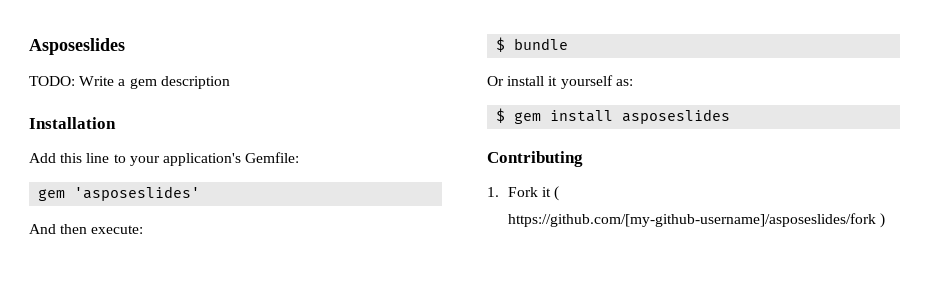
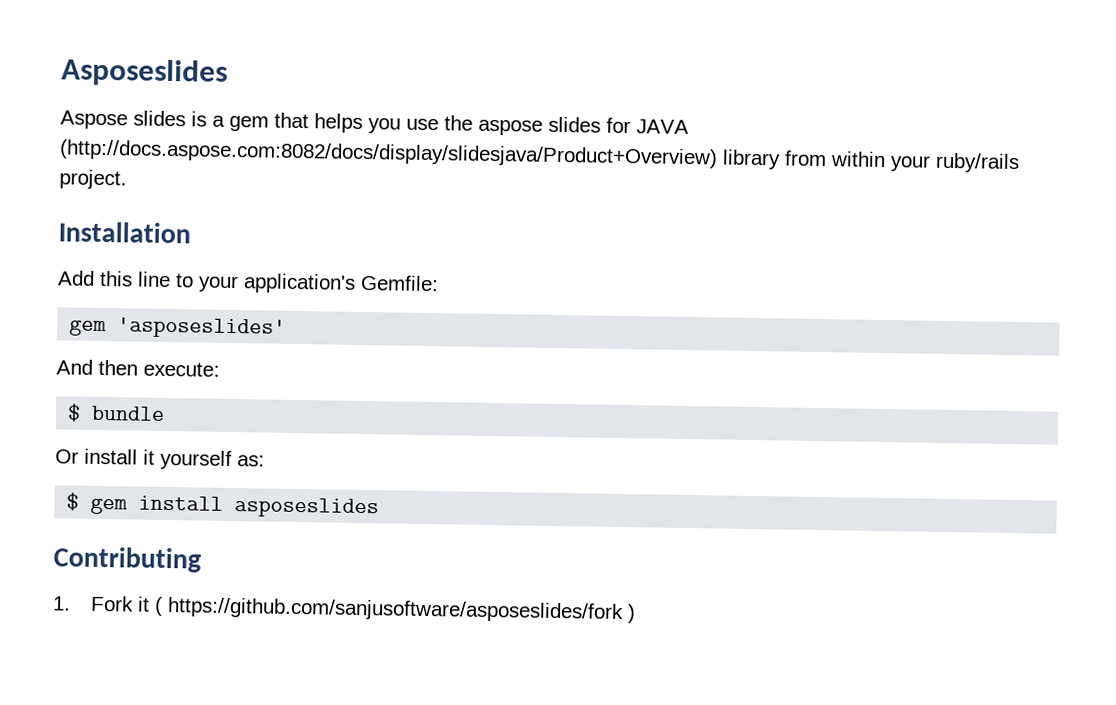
- TODO: Write a gem description
+ Aspose slides is a gem that helps you use the aspose slides for JAVA (http://docs.aspose.com:8082/docs/display/slidesjava/Product+Overview) library from within your ruby/rails project.
- 1. Fork it ( https://github.com/[my-github-username]/asposeslides/fork )
+ 1. Fork it ( https://github.com/sanjusoftware/asposeslides/fork )

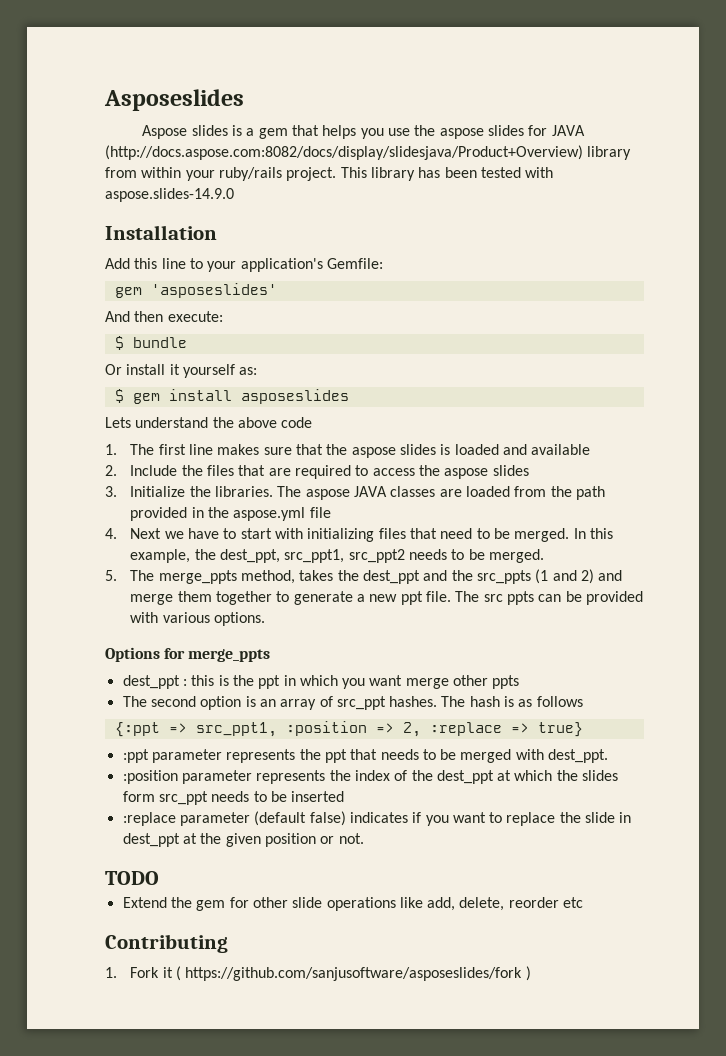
+ This library has been tested with aspose.slides-14.9.0
+ Lets understand the above code
+ 1. The first line makes sure that the aspose slides is loaded and available
+ 2. Include the files that are required to access the aspose slides
+ 3. Initialize the libraries. The aspose JAVA classes are loaded from the path provided in the aspose.yml file
+ 4. Next we have to start with initializing files that need to be merged. In this example, the dest_ppt, src_ppt1, src_ppt2 needs to be merged.
+ 5. The merge_ppts method, takes the dest_ppt and the src_ppts (1 and 2) and merge them together to generate a new ppt file. The src ppts can be provided with various options.
+ Options for merge_ppts
+ dest_ppt : this is the ppt in which you want merge other ppts
+ The second option is an array of src_ppt hashes. The hash is as follows
+ {:ppt => src_ppt1, :position => 2, :replace => true}
+ :ppt parameter represents the ppt that needs to be merged with dest_ppt.
+ :position parameter represents the index of the dest_ppt at which the slides form src_ppt needs to be inserted
+ :replace parameter (default false) indicates if you want to replace the slide in dest_ppt at the given position or not.
+ TODO
+ Extend the gem for other slide operations like add, delete, reorder etc

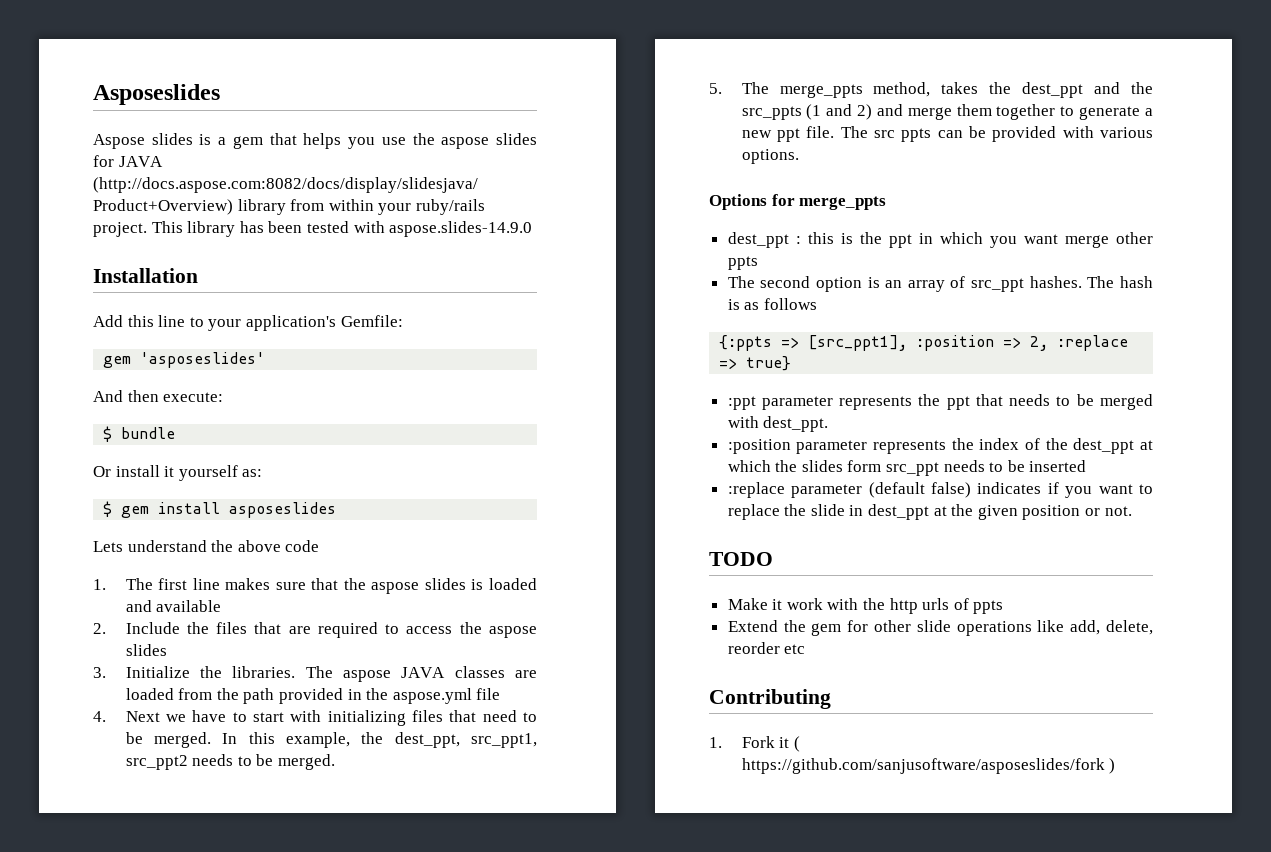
- {:ppt => src_ppt1, :position => 2, :replace => true}
+ {:ppts => [src_ppt1], :position => 2, :replace => true}
+ Make it work with the http urls of ppts

